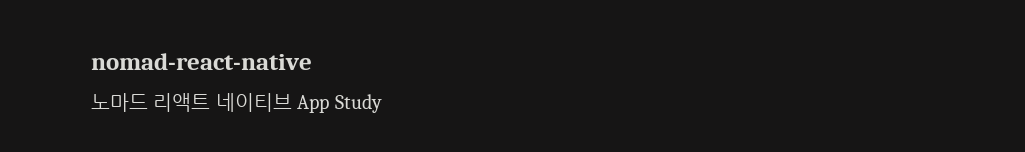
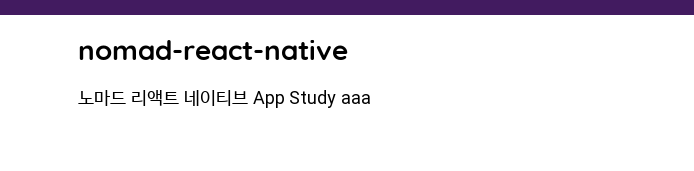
- 노마드 리액트 네이티브 App Study
+ 노마드 리액트 네이티브 App Study aaa

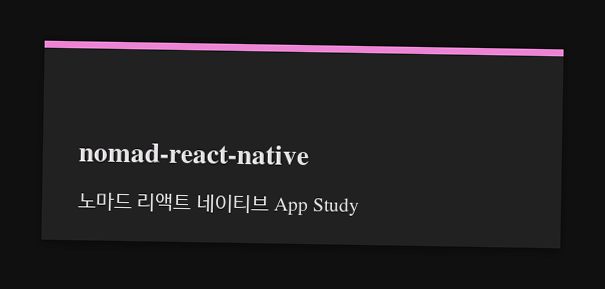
- 노마드 리액트 네이티브 App Study aaa
+ 노마드 리액트 네이티브 App Study

